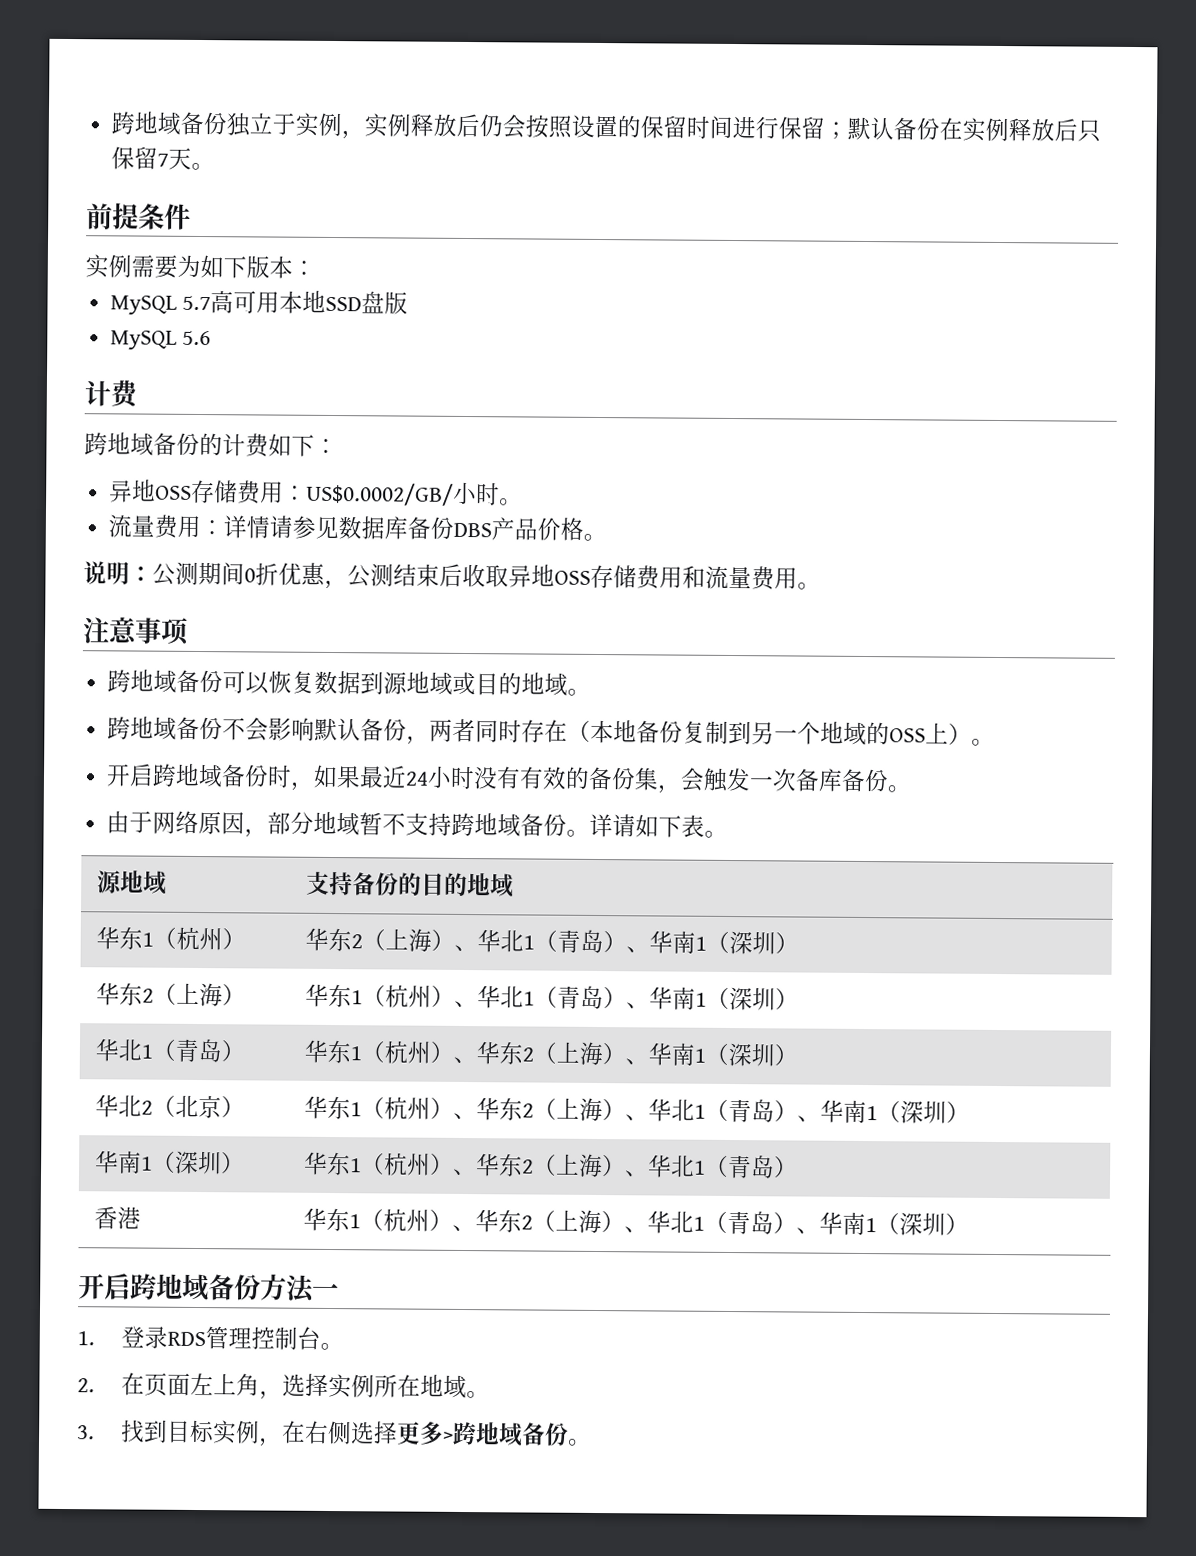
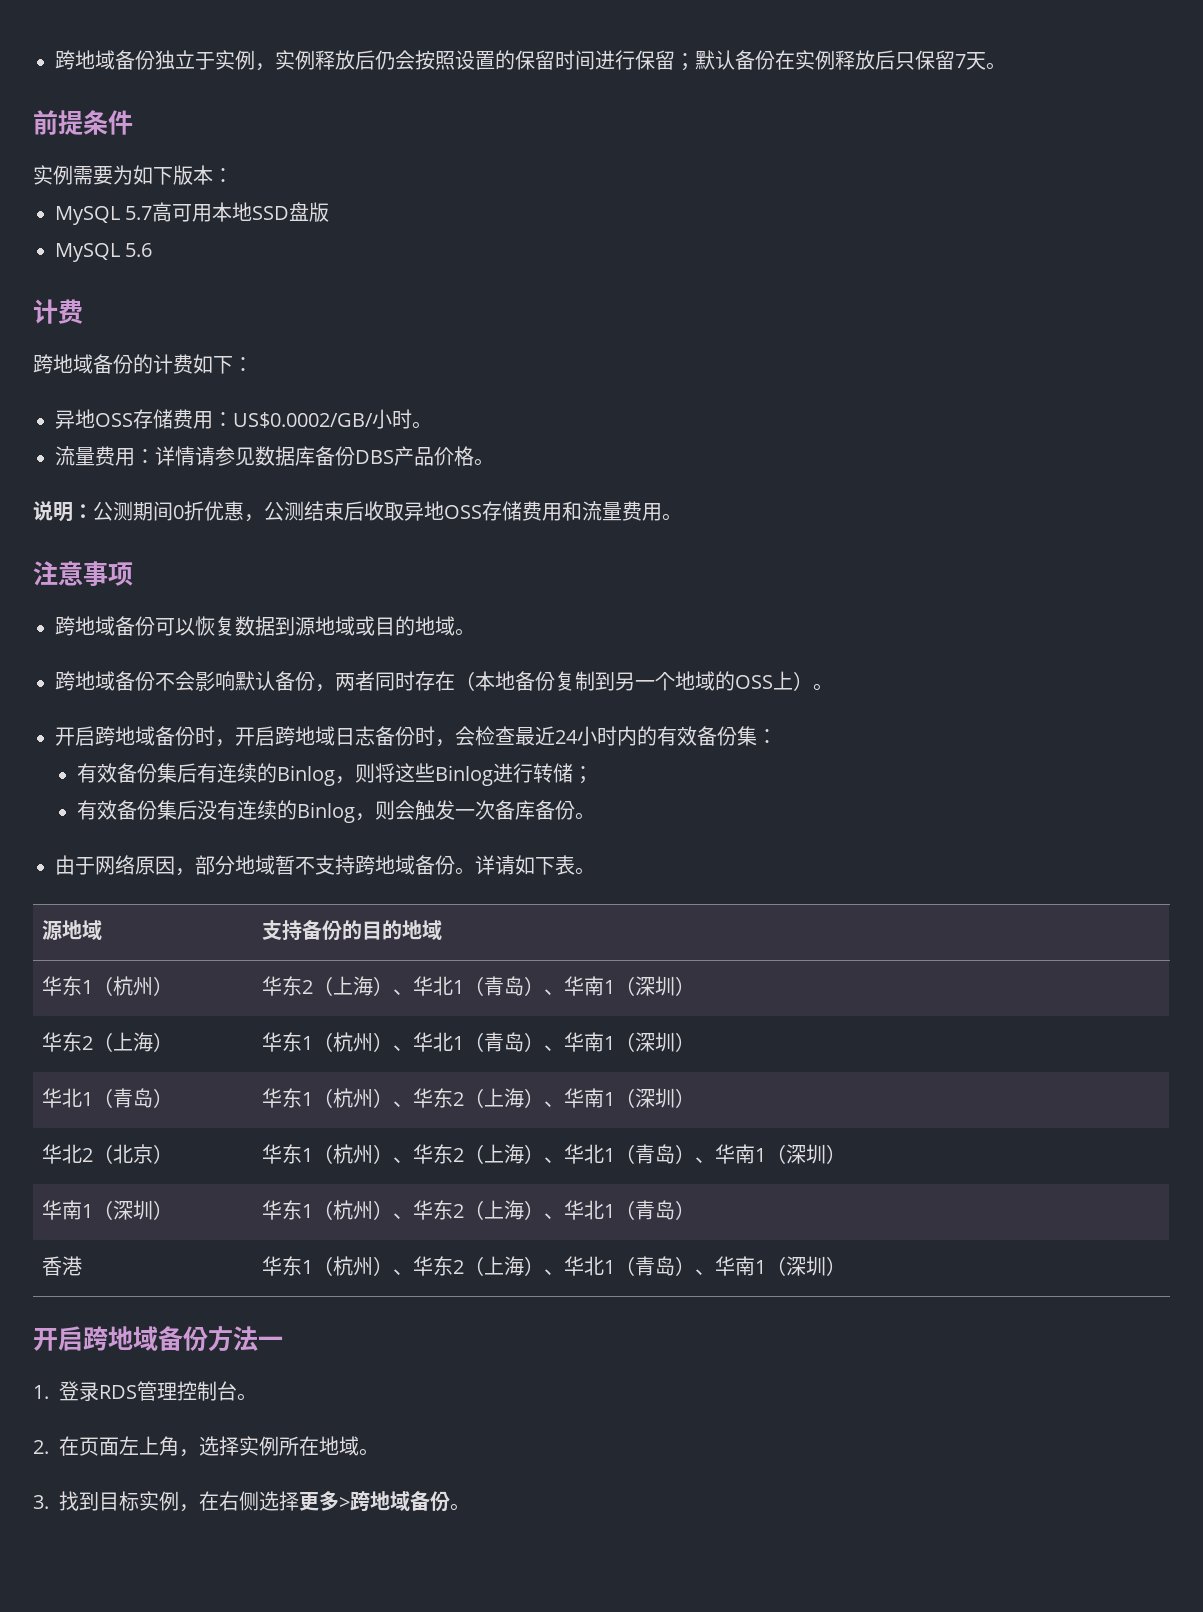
- 开启跨地域备份时，如果最近24小时没有有效的备份集，会触发一次备库备份。
+ 开启跨地域备份时，开启跨地域日志备份时，会检查最近24小时内的有效备份集：
+ 有效备份集后有连续的Binlog，则将这些Binlog进行转储；
+ 有效备份集后没有连续的Binlog，则会触发一次备库备份。

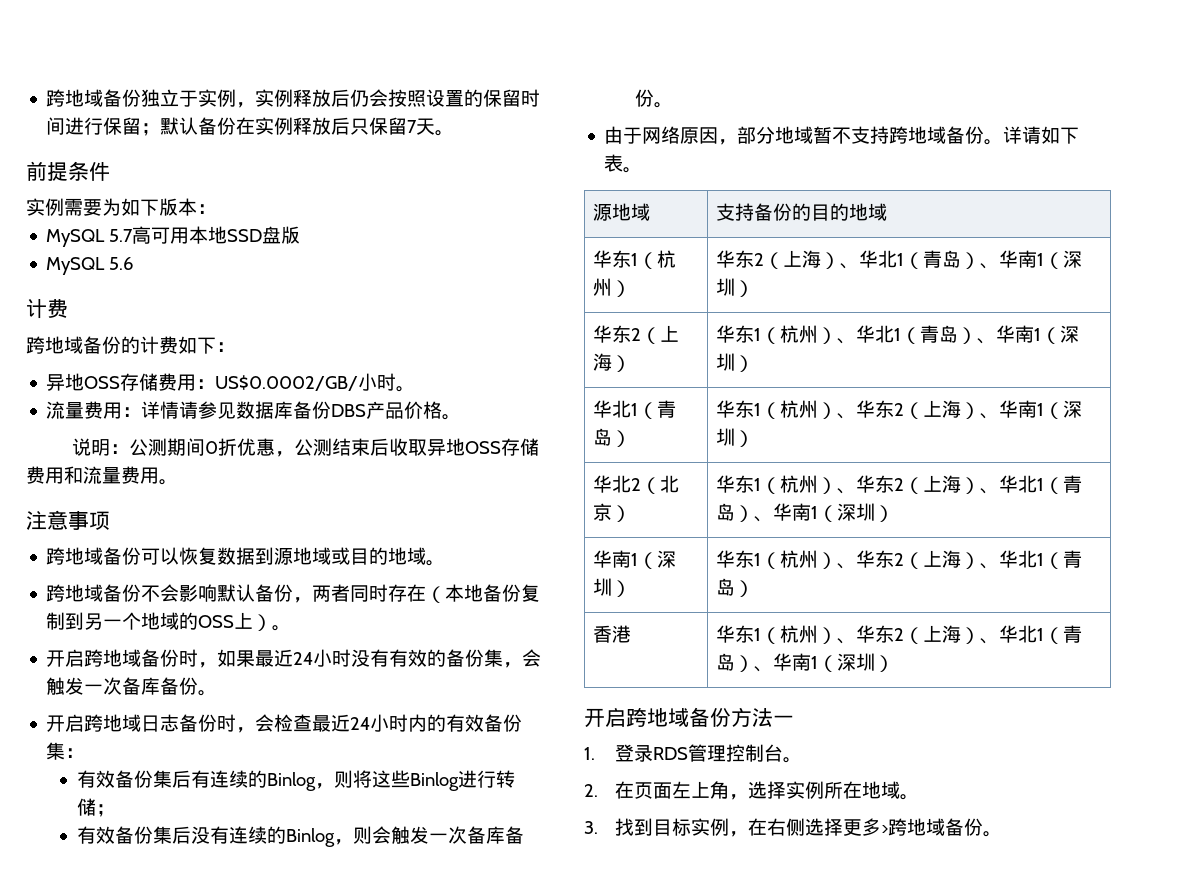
- 开启跨地域备份时，开启跨地域日志备份时，会检查最近24小时内的有效备份集：
+ 开启跨地域备份时，如果最近24小时没有有效的备份集，会触发一次备库备份。
+ 开启跨地域日志备份时，会检查最近24小时内的有效备份集：

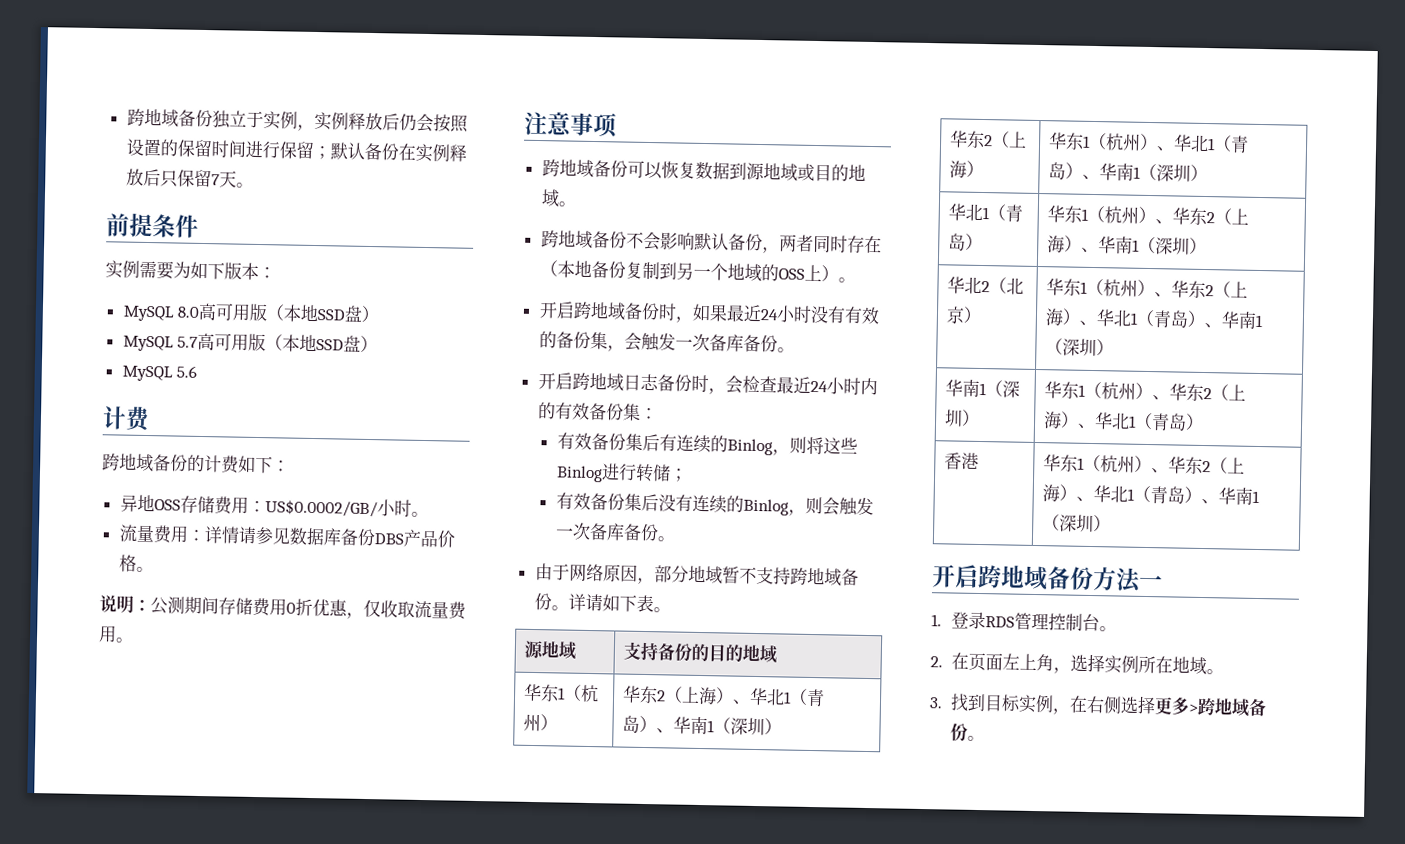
+ MySQL 8.0高可用版（本地SSD盘）
- MySQL 5.7高可用本地SSD盘版
+ MySQL 5.7高可用版（本地SSD盘）
- 说明：公测期间0折优惠，公测结束后收取异地OSS存储费用和流量费用。
+ 说明：公测期间存储费用0折优惠，仅收取流量费用。

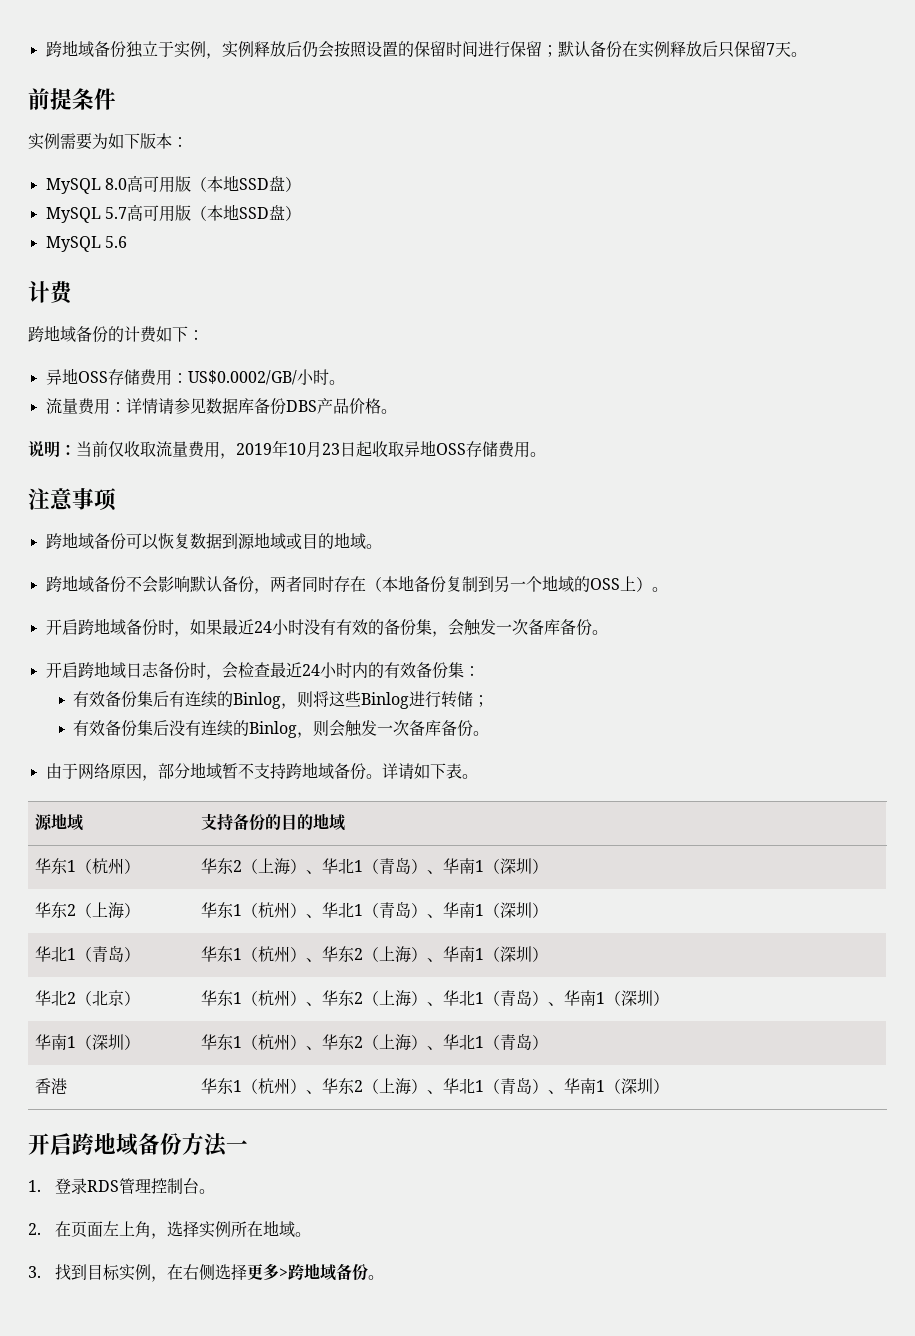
- 说明：公测期间存储费用0折优惠，仅收取流量费用。
+ 说明：当前仅收取流量费用，2019年10月23日起收取异地OSS存储费用。

